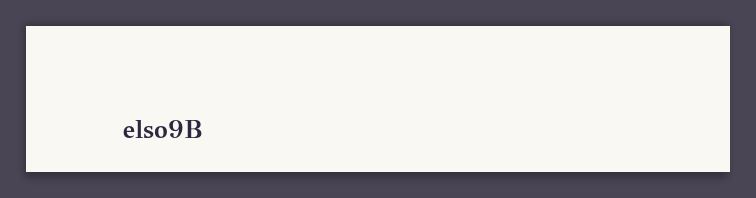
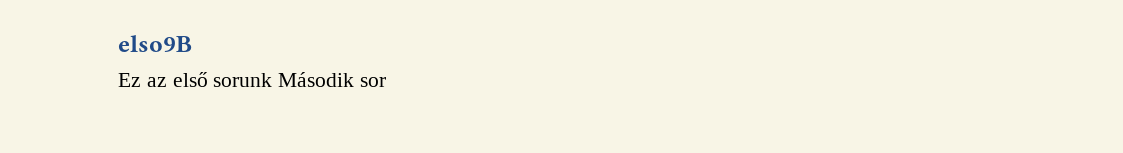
+ Ez az első sorunk Második sor

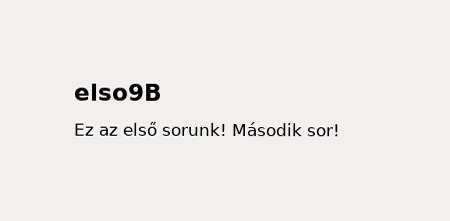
- Ez az első sorunk Második sor
+ Ez az első sorunk! Második sor!

